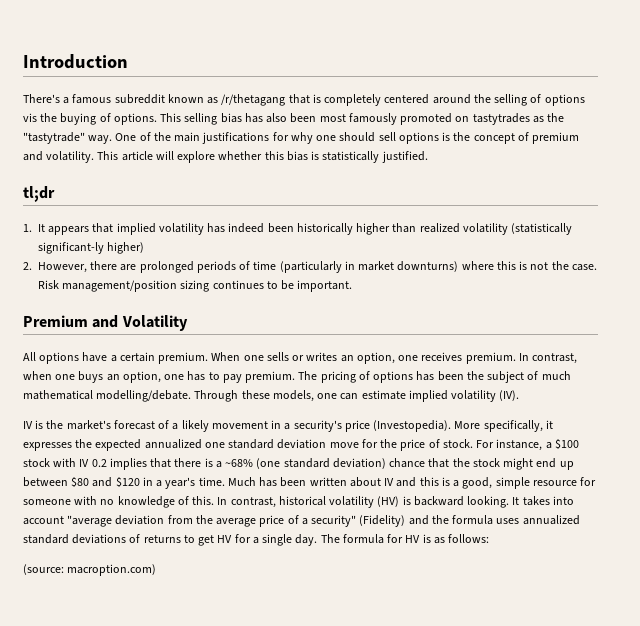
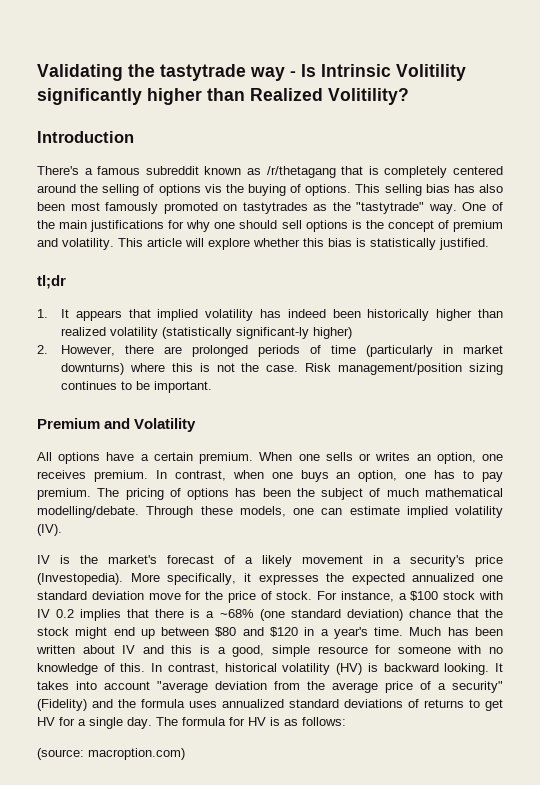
+ Validating the tastytrade way - Is Intrinsic Volitility significantly higher than Realized Volitility?

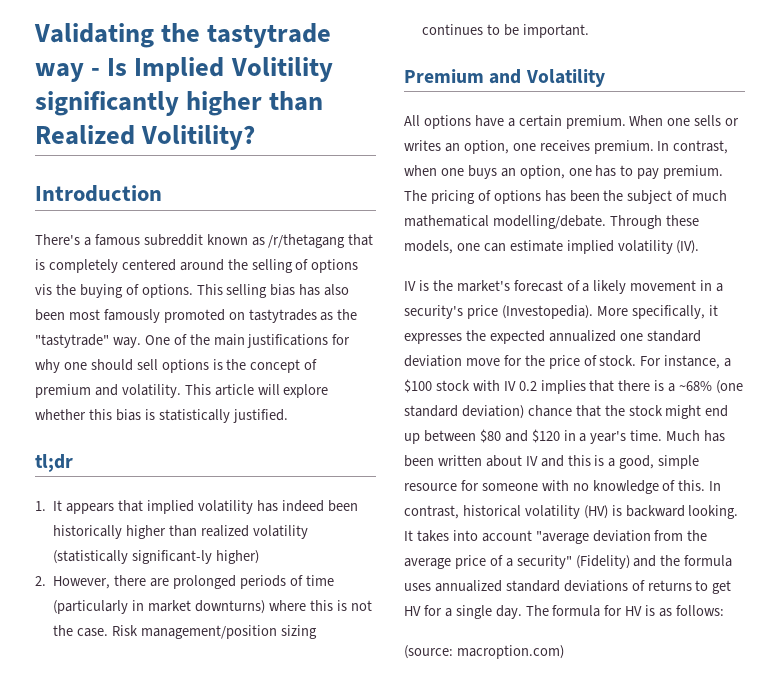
- Validating the tastytrade way - Is Intrinsic Volitility significantly higher than Realized Volitility?
+ Validating the tastytrade way - Is Implied Volitility significantly higher than Realized Volitility?

